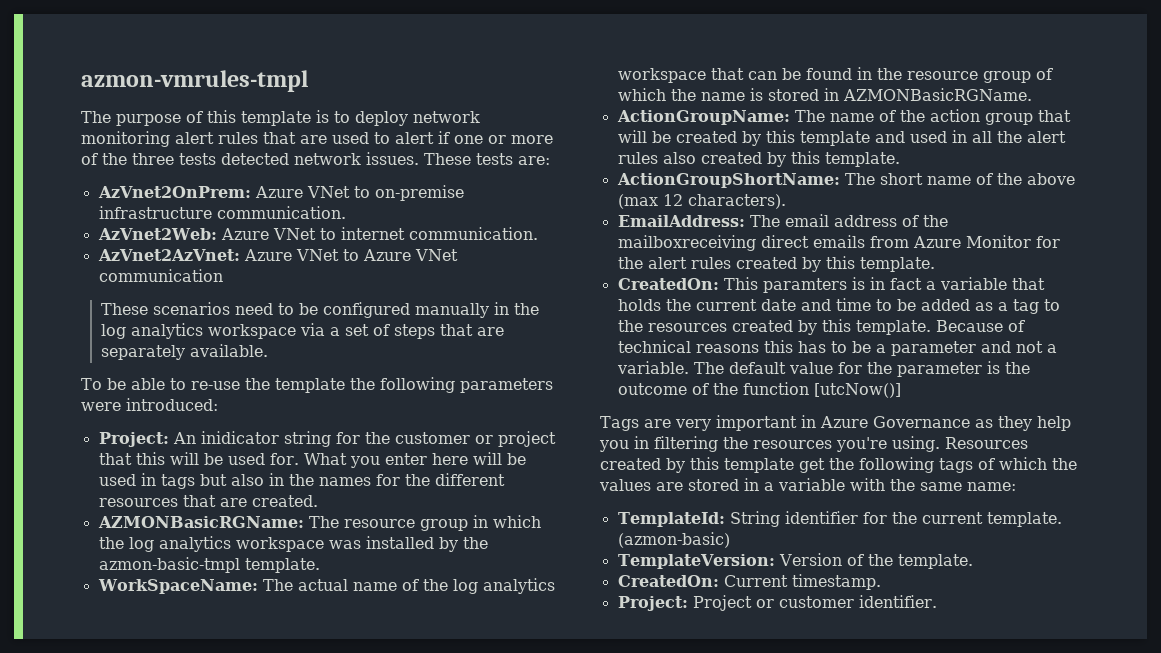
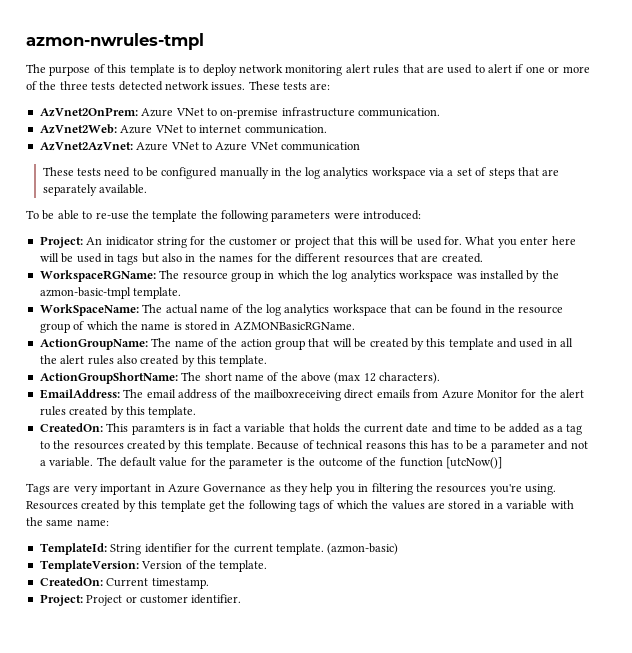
- azmon-vmrules-tmpl
+ azmon-nwrules-tmpl
- These scenarios need to be configured manually in the log analytics workspace via a set of steps that are separately available.
+ These tests need to be configured manually in the log analytics workspace via a set of steps that are separately available.
- AZMONBasicRGName: The resource group in which the log analytics workspace was installed by the azmon-basic-tmpl template.
+ WorkspaceRGName: The resource group in which the log analytics workspace was installed by the azmon-basic-tmpl template.

